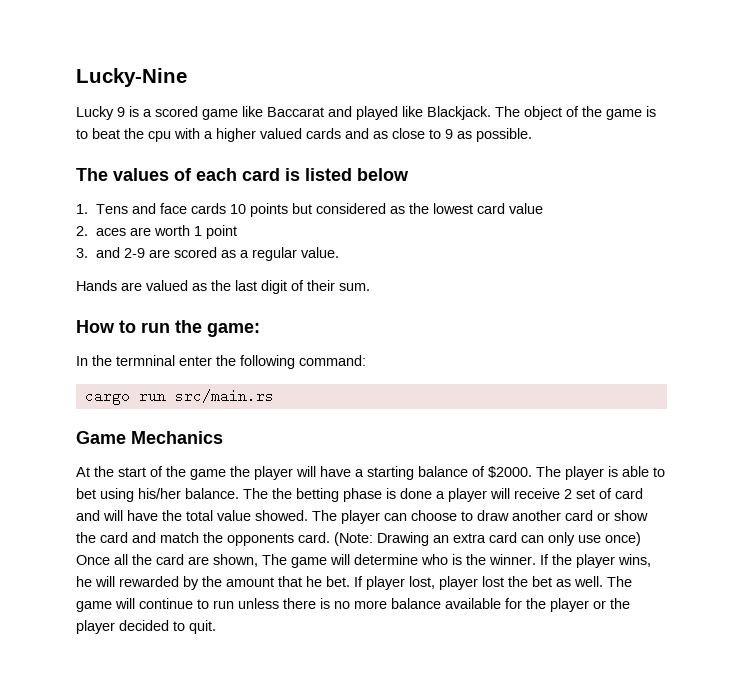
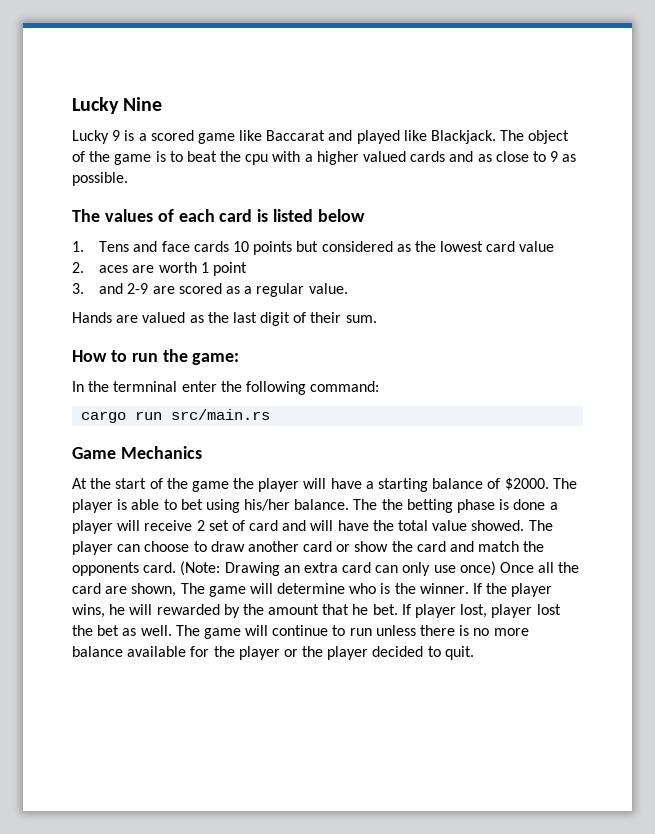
- Lucky-Nine
+ Lucky Nine

